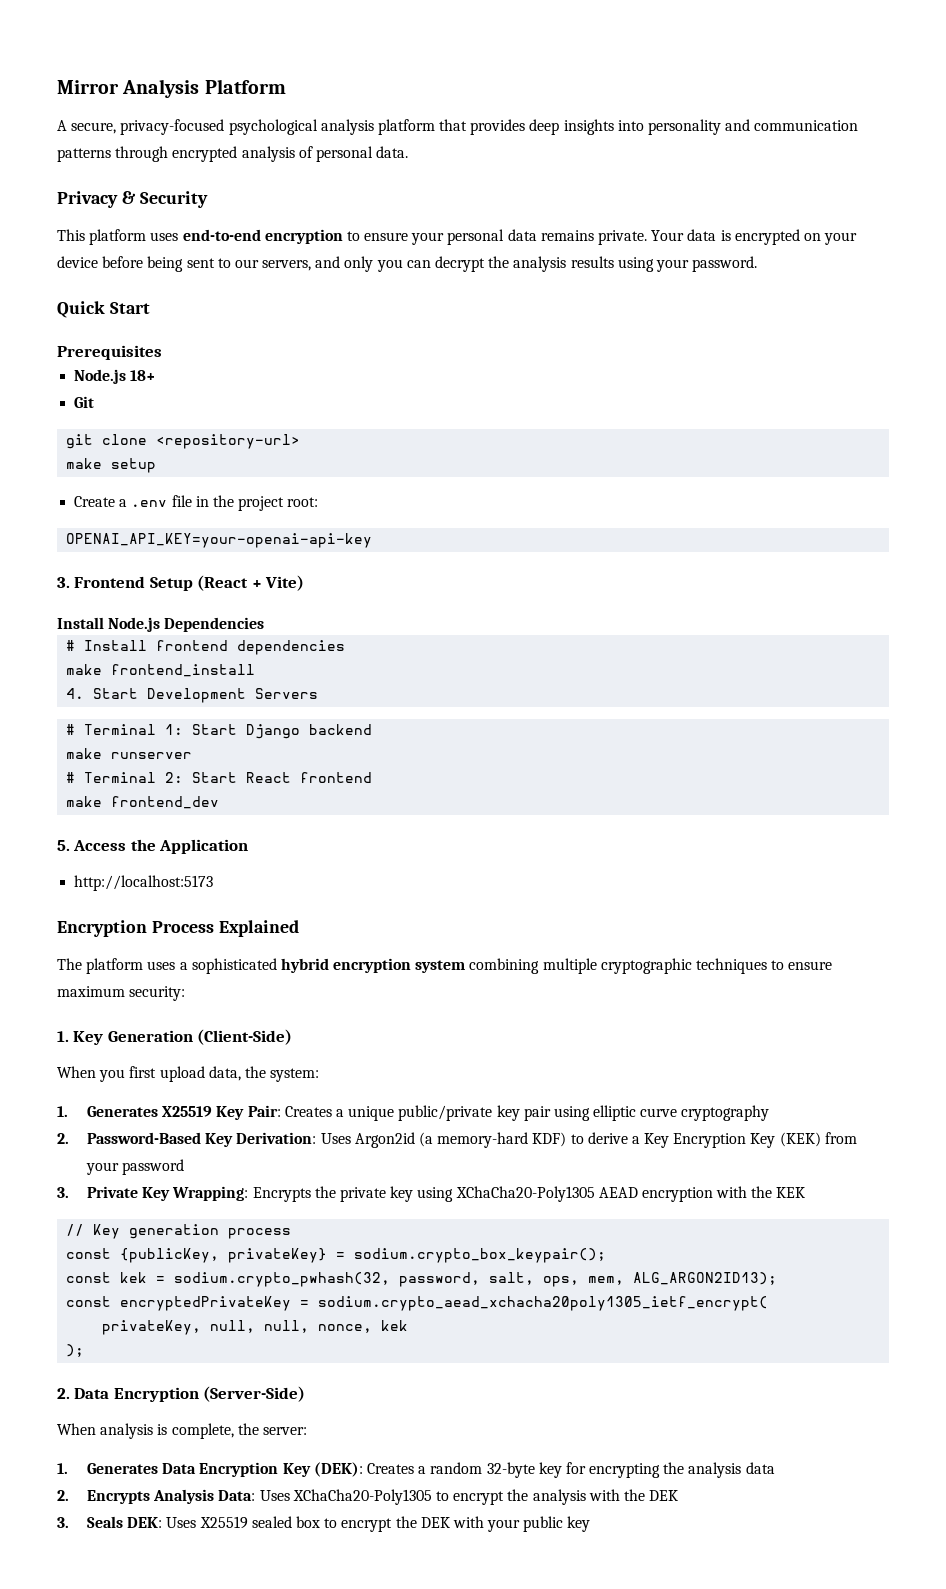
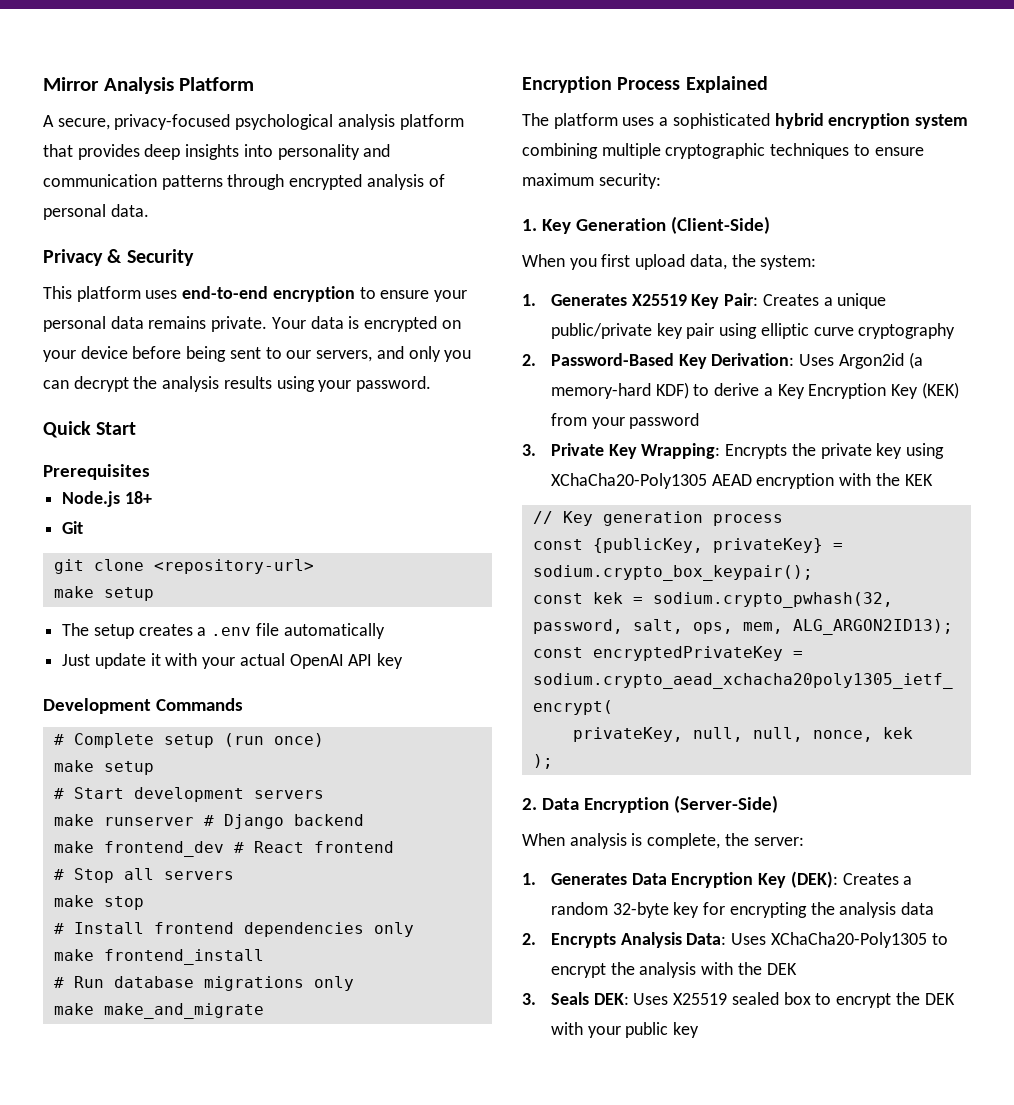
- Create a .env file in the project root:
- OPENAI_API_KEY=your-openai-api-key
- 3. Frontend Setup (React + Vite)
- Install Node.js Dependencies
+ The setup creates a .env file automatically
+ Just update it with your actual OpenAI API key
+ Development Commands
+ # Complete setup (run once)
+ make setup
+ # Start development servers
+ make runserver # Django backend
+ make frontend_dev # React frontend
+ # Stop all servers
+ make stop
- # Install frontend dependencies
+ # Install frontend dependencies only
- 4. Start Development Servers
- # Terminal 1: Start Django backend
- make runserver
- # Terminal 2: Start React frontend
- make frontend_dev
- 5. Access the Application
- http://localhost:5173
+ # Run database migrations only
+ make make_and_migrate

